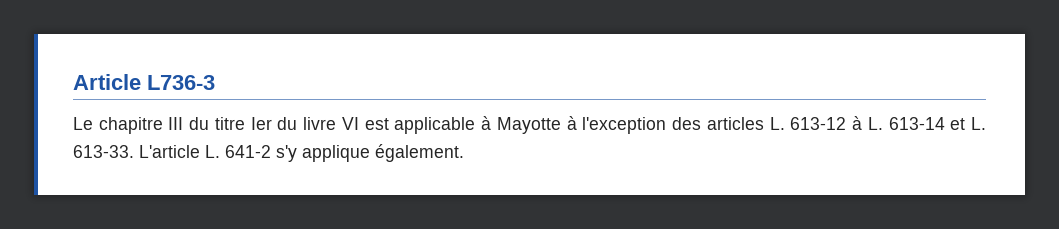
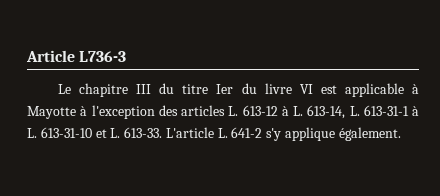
- Le chapitre III du titre Ier du livre VI est applicable à Mayotte à l'exception des articles L. 613-12 à L. 613-14 et L. 613-33.
+ Le chapitre III du titre Ier du livre VI est applicable à Mayotte à l'exception des articles L. 613-12 à L. 613-14, L. 613-31-1 à L. 613-31-10 et L. 613-33.

